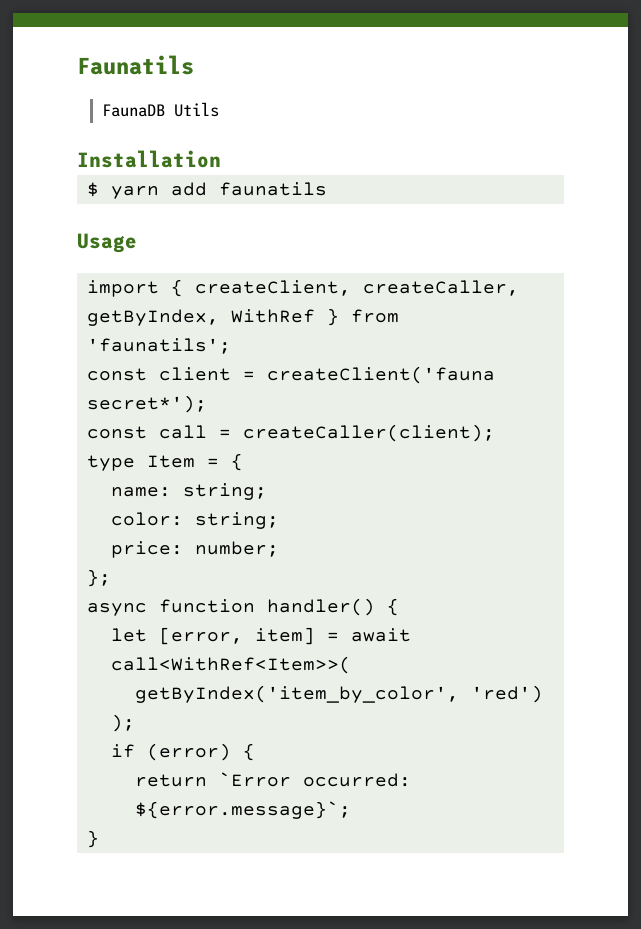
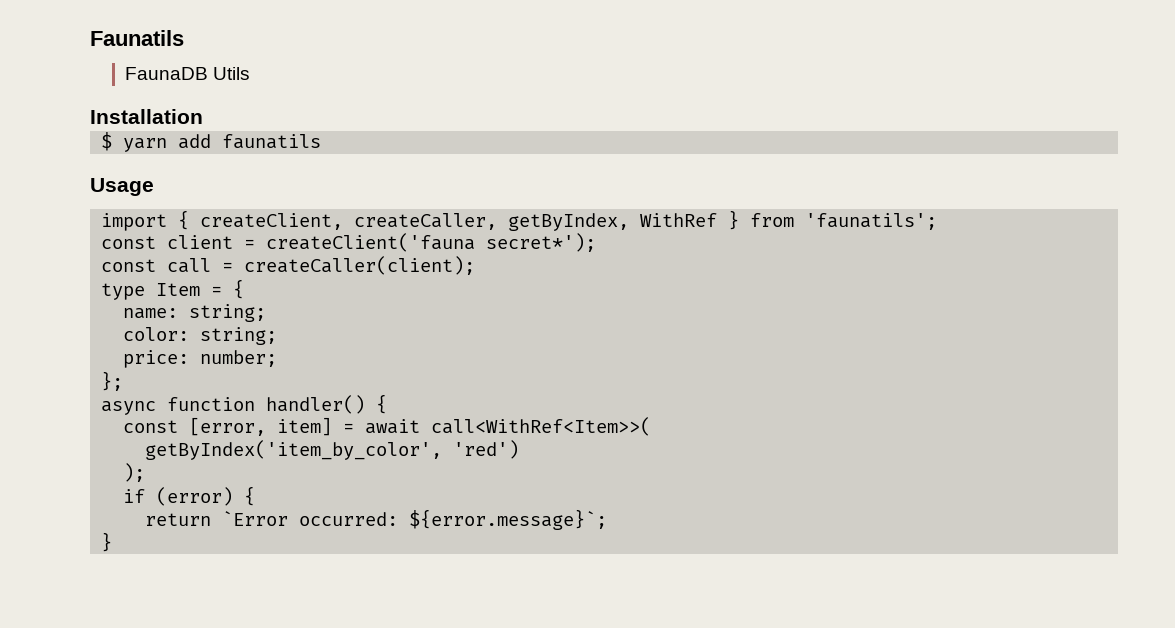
- let [error, item] = await call<WithRef<Item>>(
+ const [error, item] = await call<WithRef<Item>>(

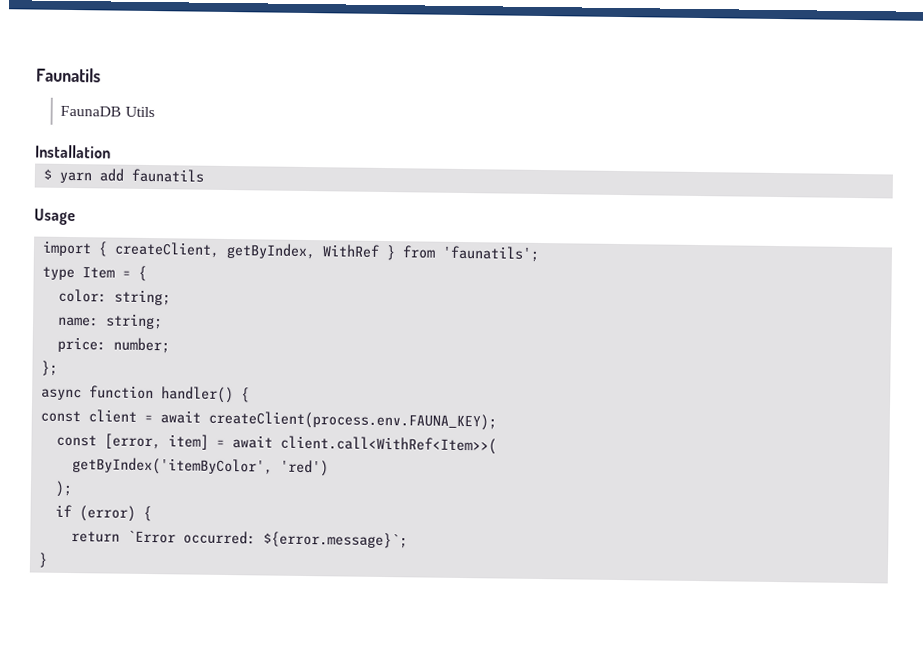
- import { createClient, createCaller, getByIndex, WithRef } from 'faunatils';
+ import { createClient, getByIndex, WithRef } from 'faunatils';
- const client = createClient('fauna secret*');
- const call = createCaller(client);
+ color: string;
  name: string;
- color: string;
+ const client = await createClient(process.env.FAUNA_KEY);
- const [error, item] = await call<WithRef<Item>>(
- getByIndex('item_by_color', 'red')
+ const [error, item] = await client.call<WithRef<Item>>(
+ getByIndex('itemByColor', 'red')

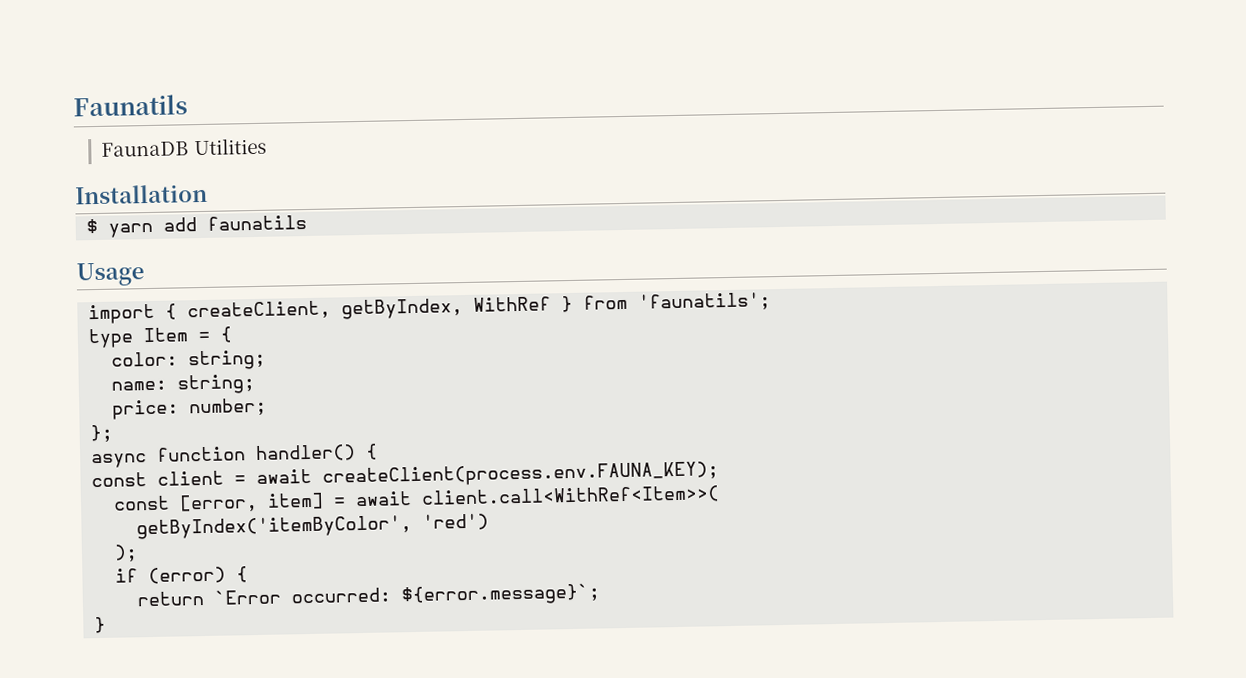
- FaunaDB Utils
+ FaunaDB Utilities

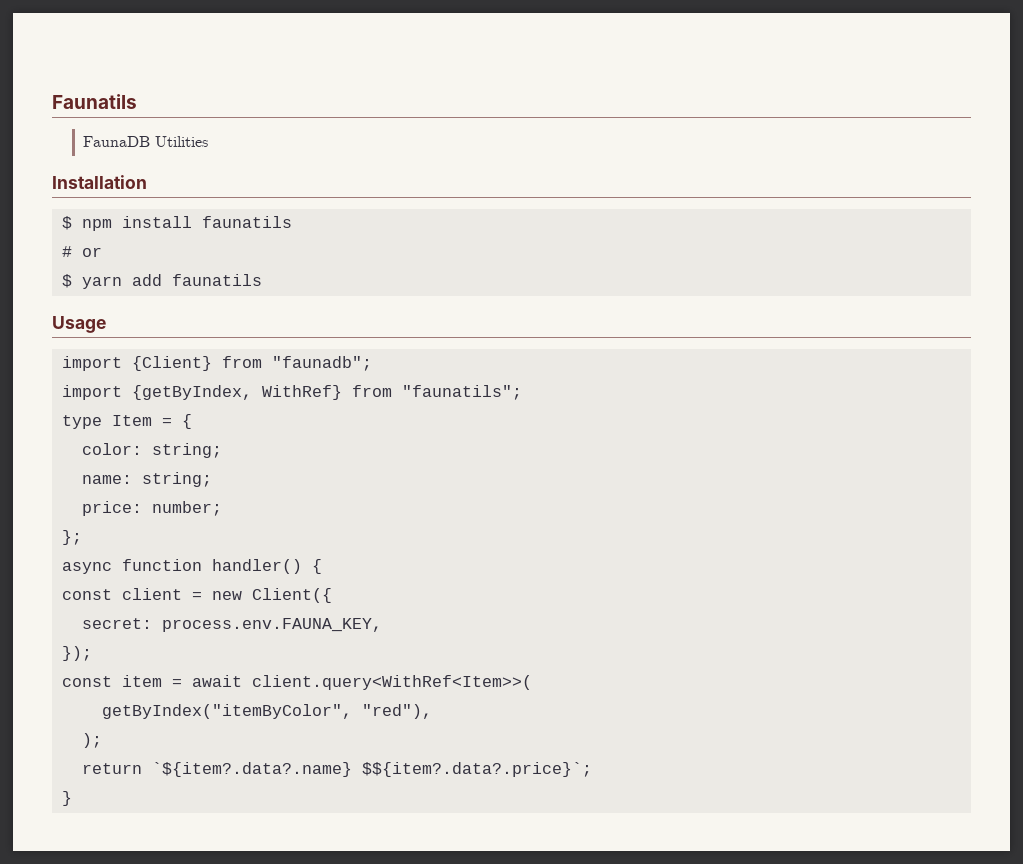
+ $ npm install faunatils
+ # or
- import { createClient, getByIndex, WithRef } from 'faunatils';
+ import {Client} from "faunadb";
+ import {getByIndex, WithRef} from "faunatils";
- const client = await createClient(process.env.FAUNA_KEY);
- const [error, item] = await client.call<WithRef<Item>>(
- getByIndex('itemByColor', 'red')
+ const client = new Client({
+ secret: process.env.FAUNA_KEY,
+ });
+ const item = await client.query<WithRef<Item>>(
+ getByIndex("itemByColor", "red"),
  );
- if (error) {
- return `Error occurred: ${error.message}`;
+ return `${item?.data?.name} $${item?.data?.price}`;

